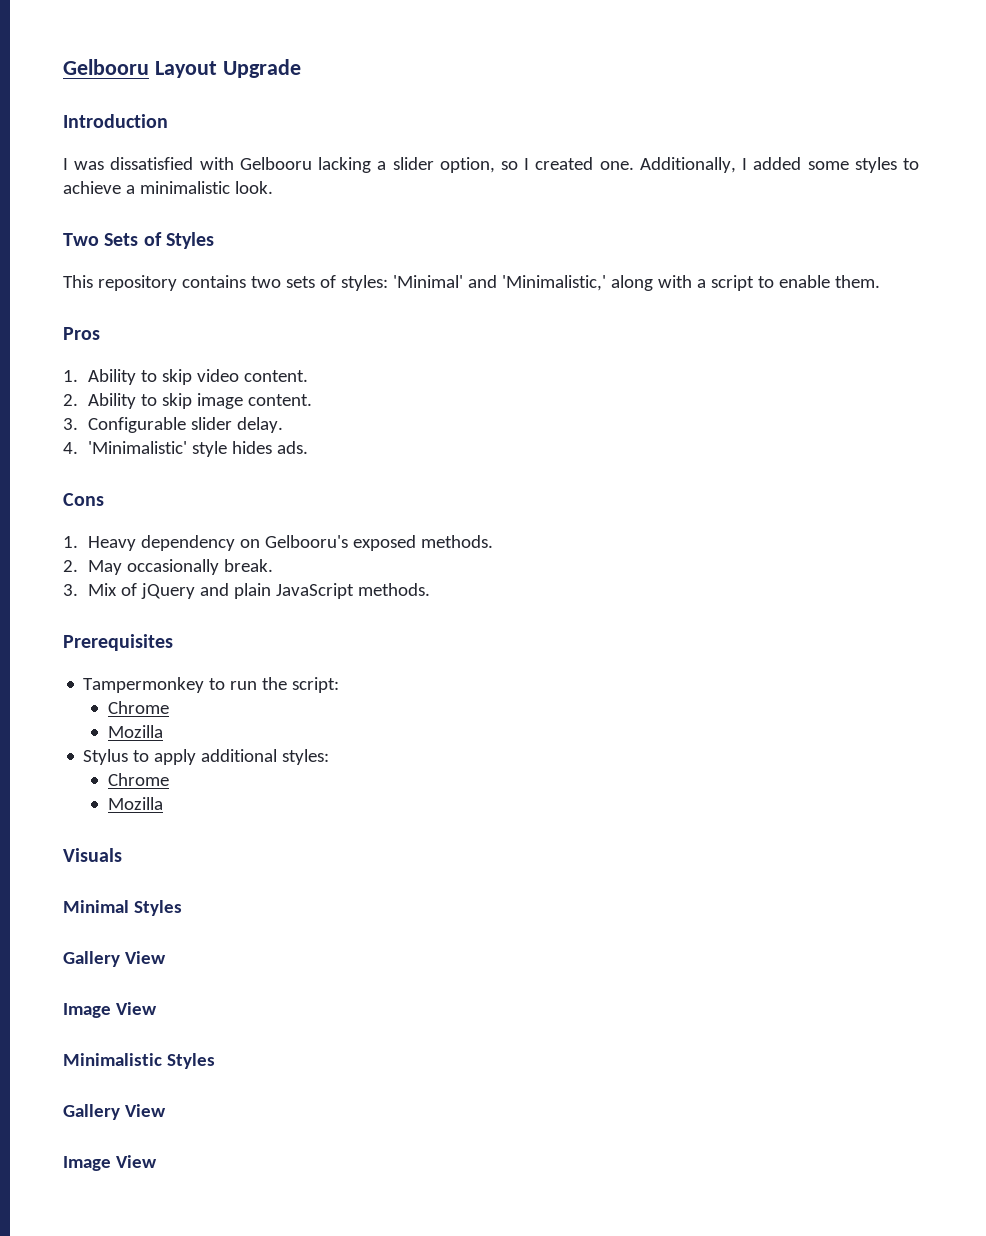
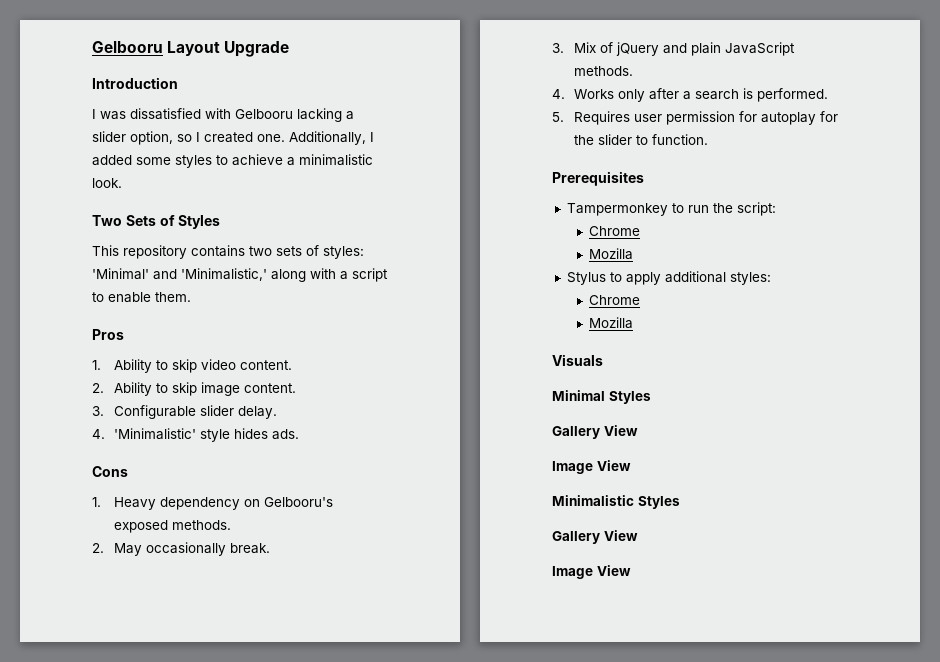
+ 4. Works only after a search is performed.
+ 5. Requires user permission for autoplay for the slider to function.

